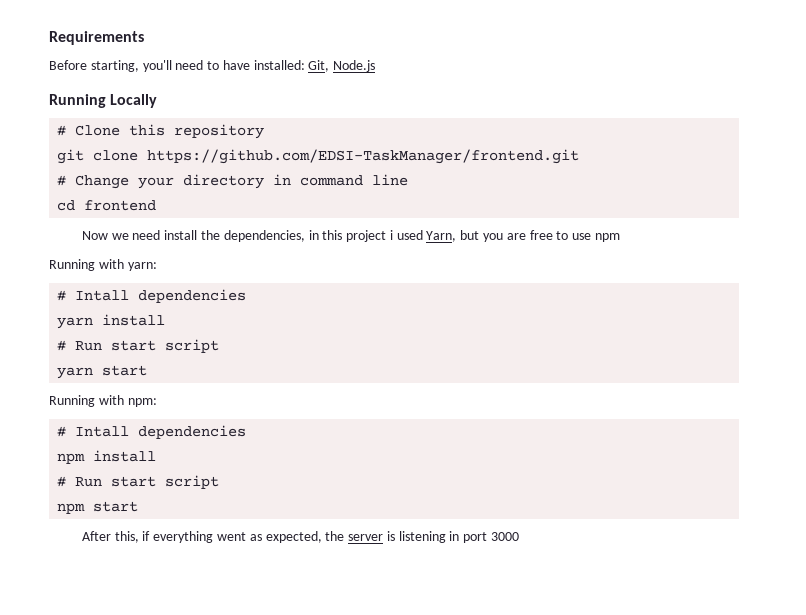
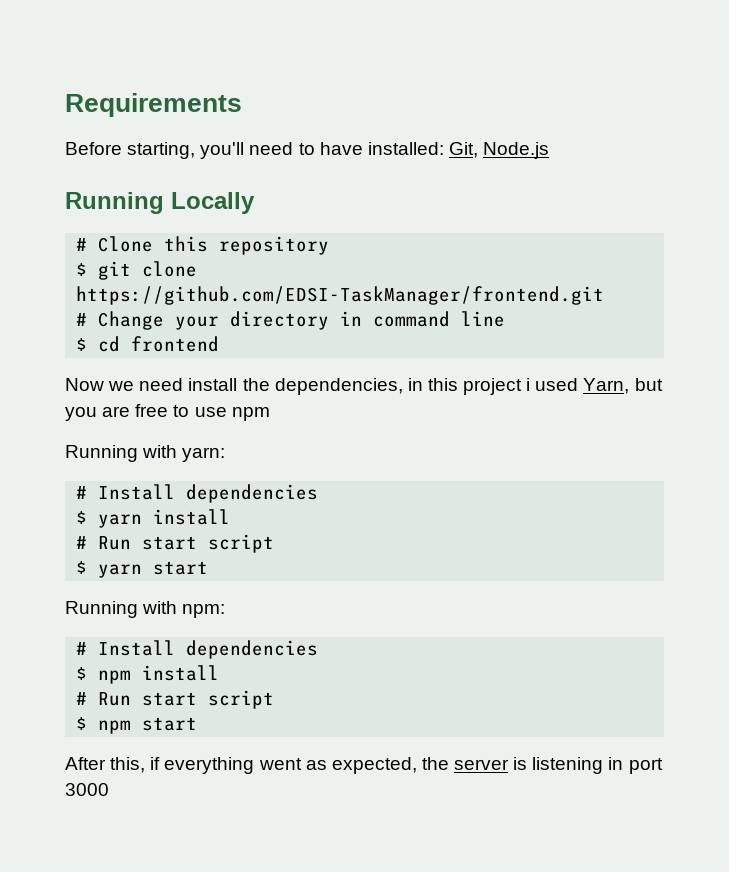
- git clone https://github.com/EDSI-TaskManager/frontend.git
+ $ git clone https://github.com/EDSI-TaskManager/frontend.git
- cd frontend
+ $ cd frontend
  Running with yarn:
- # Intall dependencies
- yarn install
+ # Install dependencies
+ $ yarn install
- yarn start
+ $ yarn start
  Running with npm:
- # Intall dependencies
- npm install
+ # Install dependencies
+ $ npm install
- npm start
+ $ npm start

